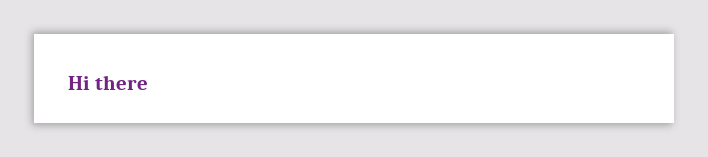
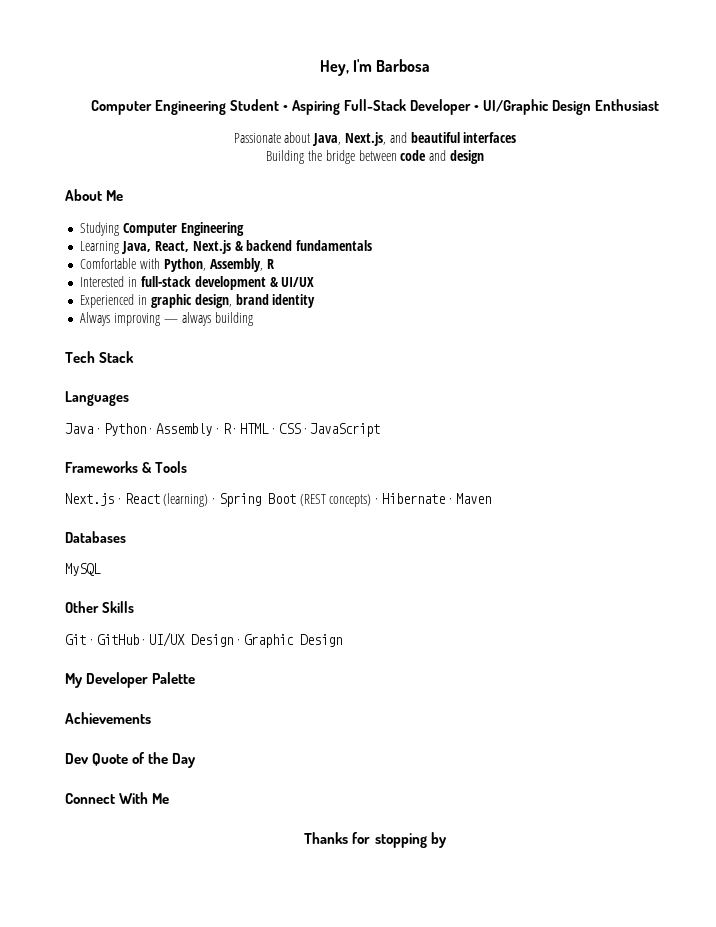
- Hi there
+ Hey, I'm Barbosa
+ Computer Engineering Student • Aspiring Full-Stack Developer • UI/Graphic Design Enthusiast
+ Passionate about Java, Next.js, and beautiful interfaces
+ Building the bridge between code and design
+ About Me
+ Studying Computer Engineering
+ Learning Java, React, Next.js & backend fundamentals
+ Comfortable with Python, Assembly, R
+ Interested in full-stack development & UI/UX
+ Experienced in graphic design, brand identity
+ Always improving — always building
+ Tech Stack
+ Languages
+ Java · Python · Assembly · R · HTML · CSS · JavaScript
+ Frameworks & Tools
+ Next.js · React (learning) · Spring Boot (REST concepts) · Hibernate · Maven
+ Databases
+ MySQL
+ Other Skills
+ Git · GitHub · UI/UX Design · Graphic Design
+ My Developer Palette
+ Achievements
+ Dev Quote of the Day
+ Connect With Me
+ Thanks for stopping by

